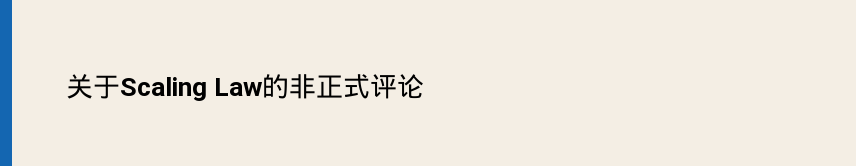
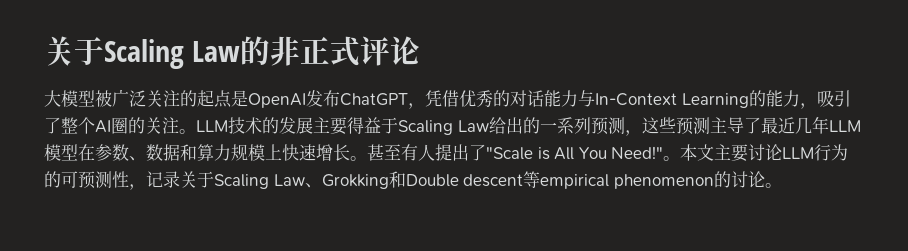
+ 大模型被广泛关注的起点是OpenAI发布ChatGPT，凭借优秀的对话能力与In-Context Learning的能力，吸引了整个AI圈的关注。LLM技术的发展主要得益于Scaling Law给出的一系列预测，这些预测主导了最近几年LLM模型在参数、数据和算力规模上快速增长。甚至有人提出了"Scale is All You Need!"。本文主要讨论LLM行为的可预测性，记录关于Scaling Law、Grokking和Double descent等empirical phenomenon的讨论。

